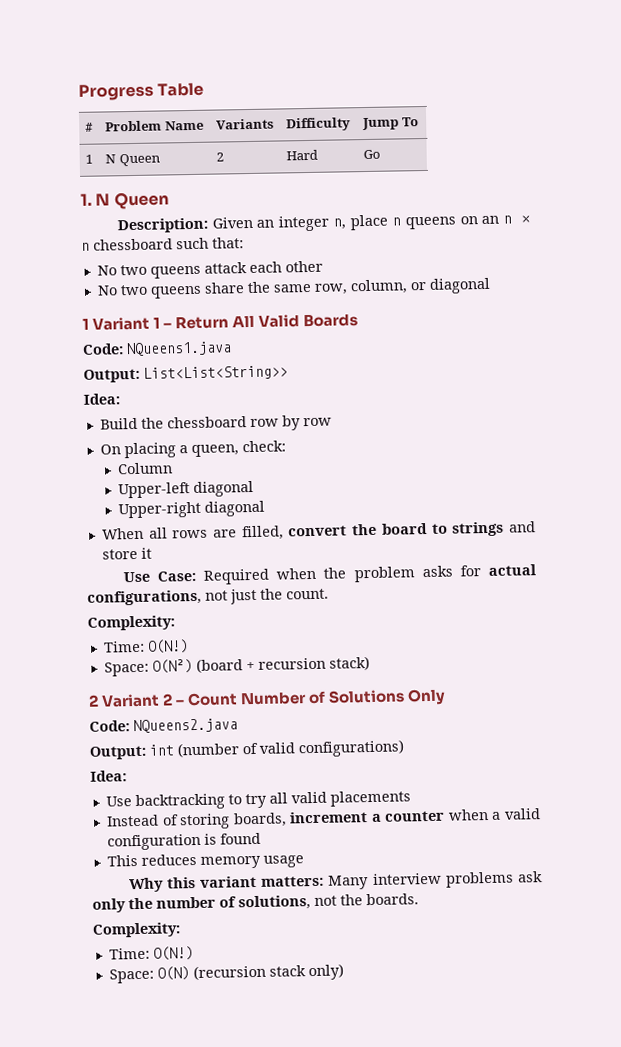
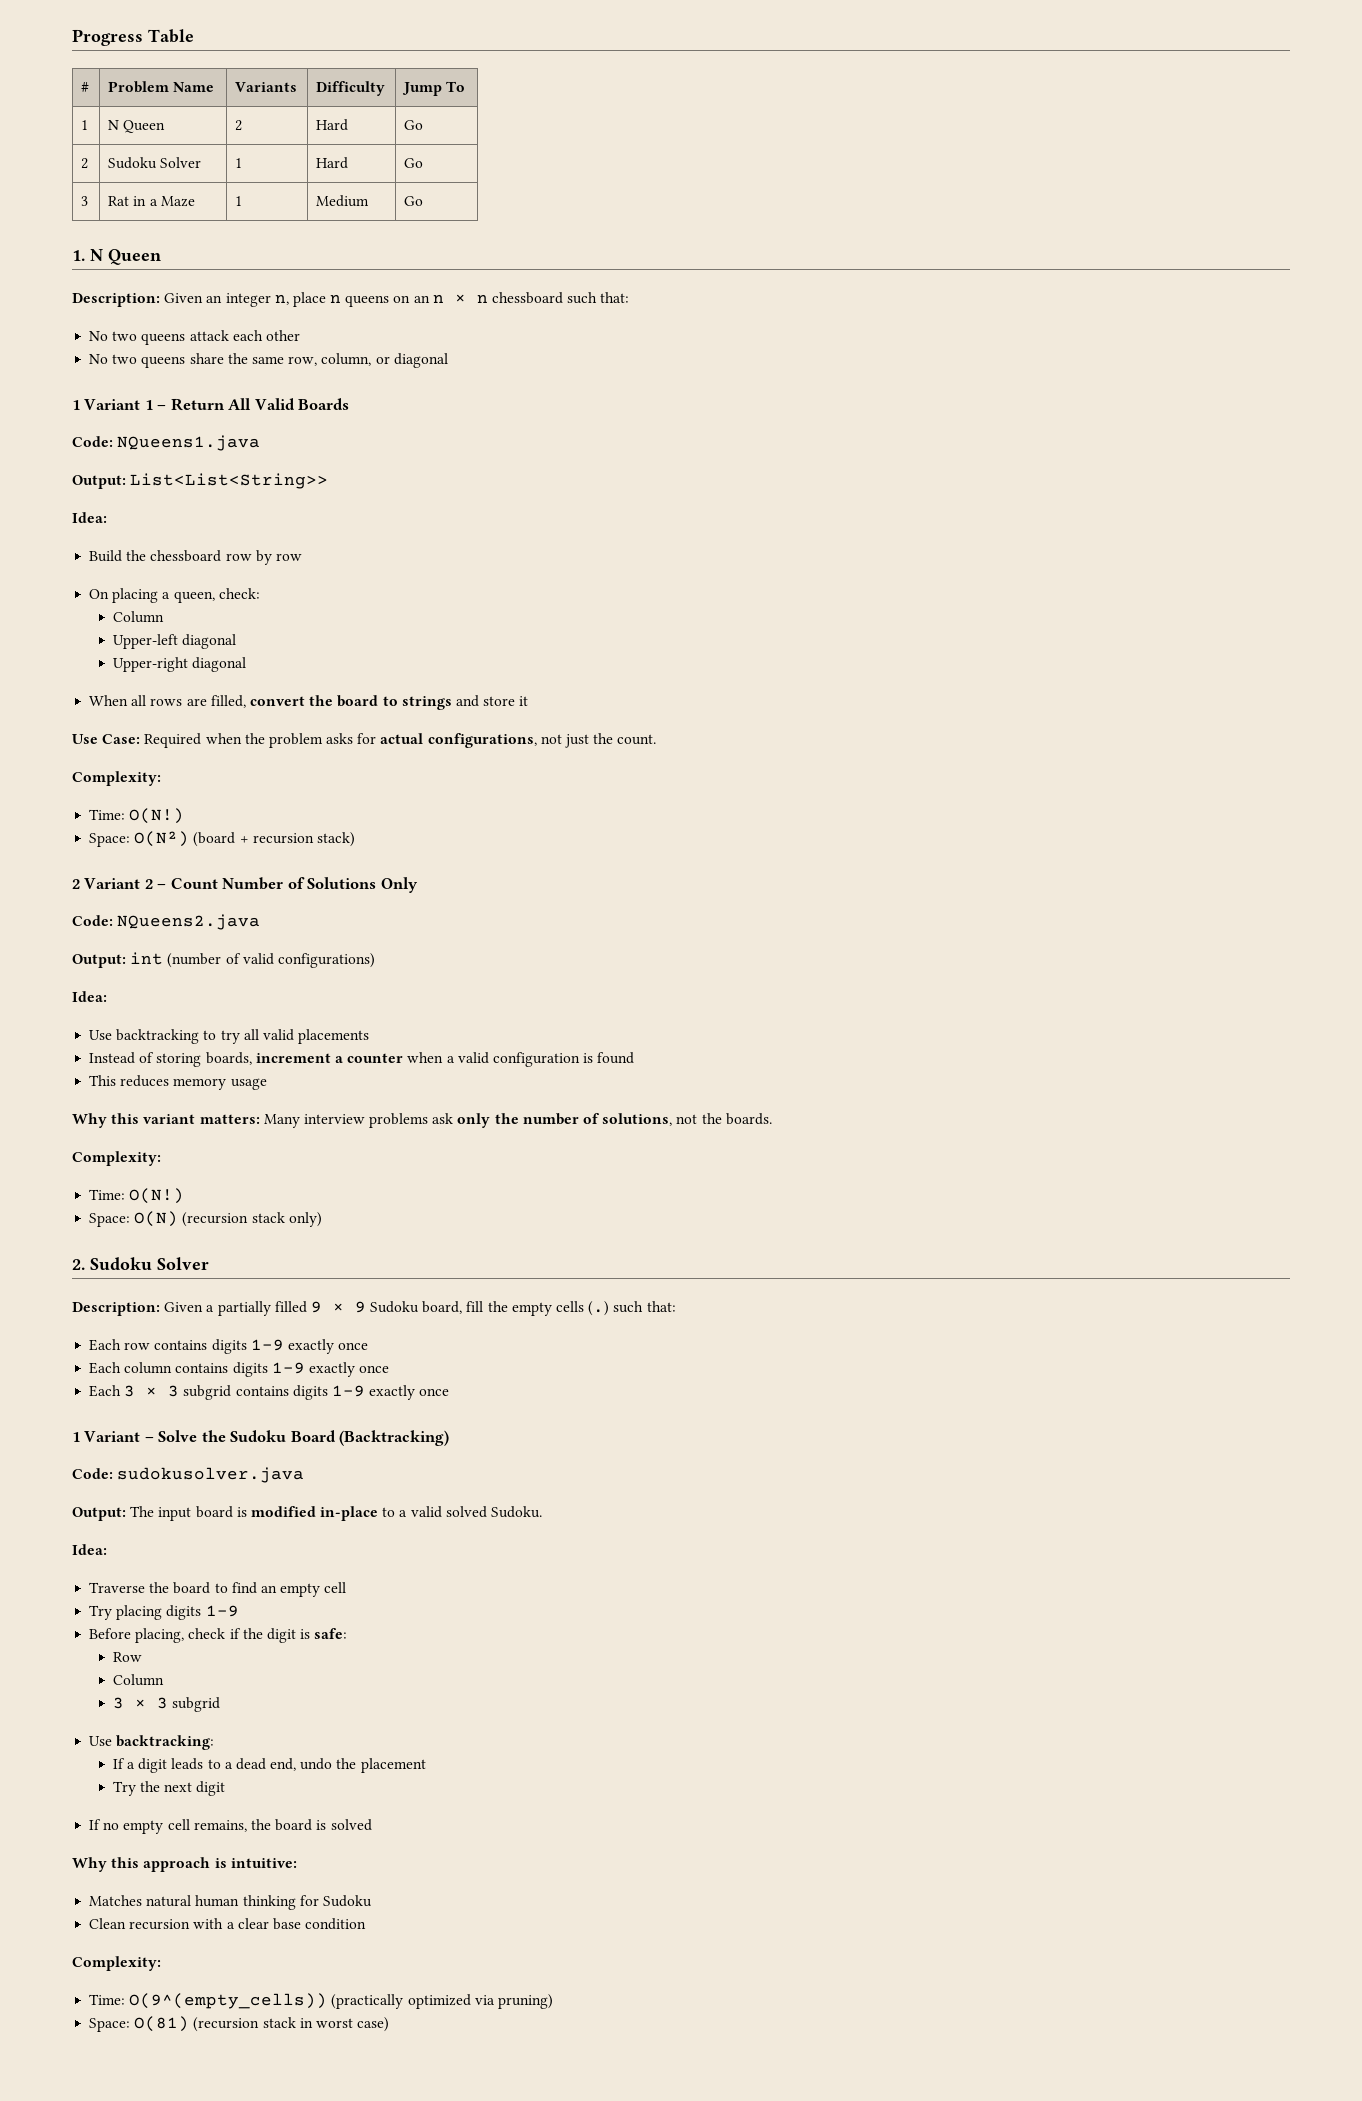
+ 2 | Sudoku Solver | 1 | Hard | Go
+ 3 | Rat in a Maze | 1 | Medium | Go
+ 2. Sudoku Solver
+ Description: Given a partially filled 9 × 9 Sudoku board, fill the empty cells (.) such that:
+ Each row contains digits 1–9 exactly once
+ Each column contains digits 1–9 exactly once
+ Each 3 × 3 subgrid contains digits 1–9 exactly once
+ 1 Variant – Solve the Sudoku Board (Backtracking)
+ Code: sudokusolver.java
+ Output: The input board is modified in-place to a valid solved Sudoku.
+ Idea:
+ Traverse the board to find an empty cell
+ Try placing digits 1–9
+ Before placing, check if the digit is safe:
+ Row
+ Column
+ 3 × 3 subgrid
+ Use backtracking:
+ If a digit leads to a dead end, undo the placement
+ Try the next digit
+ If no empty cell remains, the board is solved
+ Why this approach is intuitive:
+ Matches natural human thinking for Sudoku
+ Clean recursion with a clear base condition
+ Complexity:
+ Time: O(9^(empty_cells)) (practically optimized via pruning)
+ Space: O(81) (recursion stack in worst case)

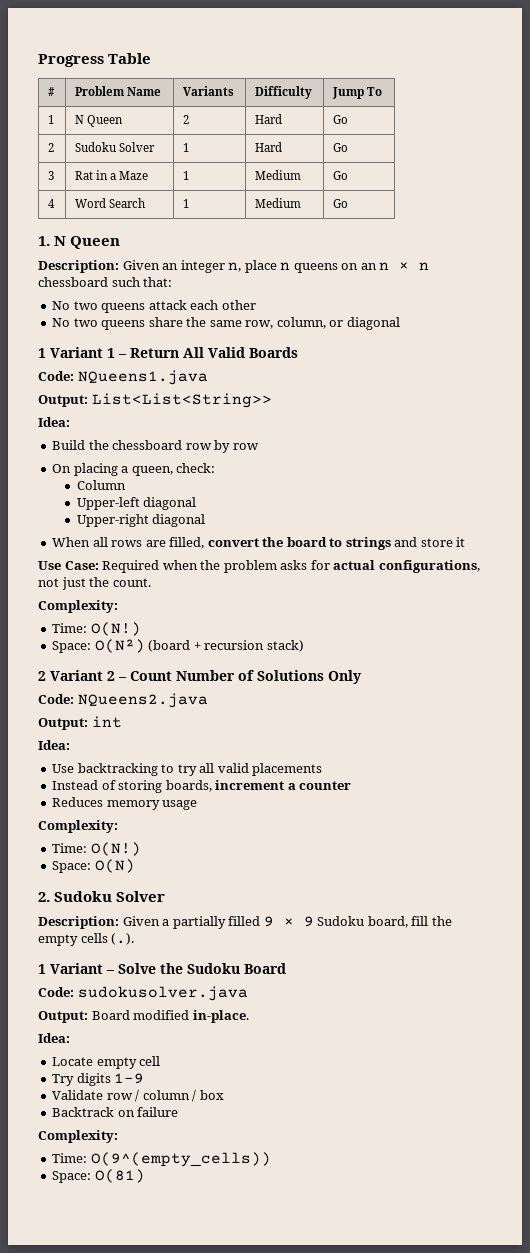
+ 4 | Word Search | 1 | Medium | Go
- Output: int (number of valid configurations)
+ Output: int
- Instead of storing boards, increment a counter when a valid configuration is found
- This reduces memory usage
- Why this variant matters: Many interview problems ask only the number of solutions, not the boards.
+ Instead of storing boards, increment a counter
+ Reduces memory usage
- Space: O(N) (recursion stack only)
+ Space: O(N)
- Description: Given a partially filled 9 × 9 Sudoku board, fill the empty cells (.) such that:
- Each row contains digits 1–9 exactly once
- Each column contains digits 1–9 exactly once
- Each 3 × 3 subgrid contains digits 1–9 exactly once
+ Description: Given a partially filled 9 × 9 Sudoku board, fill the empty cells (.).
- 1 Variant – Solve the Sudoku Board (Backtracking)
+ 1 Variant – Solve the Sudoku Board
- Output: The input board is modified in-place to a valid solved Sudoku.
+ Output: Board modified in-place.
  Idea:
- Traverse the board to find an empty cell
+ Locate empty cell
- Try placing digits 1–9
+ Try digits 1–9
- Before placing, check if the digit is safe:
- Row
- Column
- 3 × 3 subgrid
- Use backtracking:
- If a digit leads to a dead end, undo the placement
- Try the next digit
- If no empty cell remains, the board is solved
- Why this approach is intuitive:
- Matches natural human thinking for Sudoku
- Clean recursion with a clear base condition
+ Validate row / column / box
+ Backtrack on failure
  Complexity:
- Time: O(9^(empty_cells)) (practically optimized via pruning)
- Space: O(81) (recursion stack in worst case)
+ Time: O(9^(empty_cells))
+ Space: O(81)

